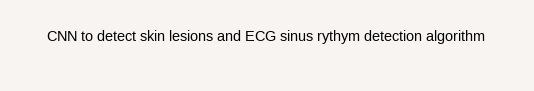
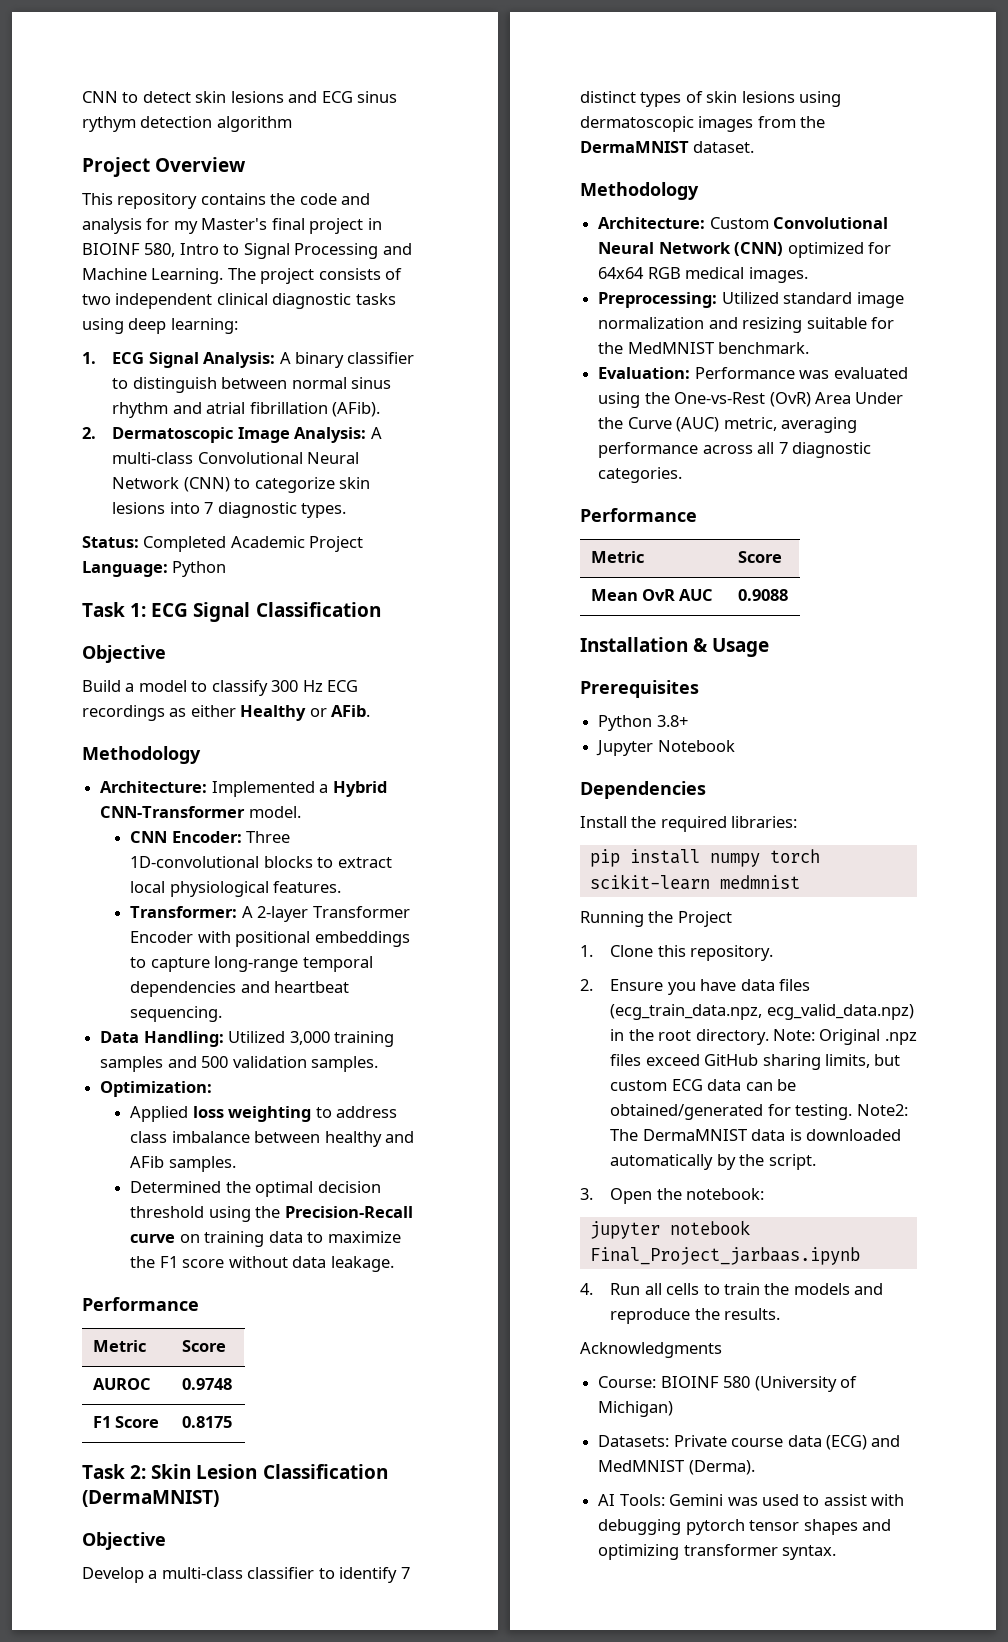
+ Project Overview
+ This repository contains the code and analysis for my Master's final project in BIOINF 580, Intro to Signal Processing and Machine Learning. The project consists of two independent clinical diagnostic tasks using deep learning:
+ 1. ECG Signal Analysis: A binary classifier to distinguish between normal sinus rhythm and atrial fibrillation (AFib).
+ 2. Dermatoscopic Image Analysis: A multi-class Convolutional Neural Network (CNN) to categorize skin lesions into 7 diagnostic types.
+ Status: Completed Academic Project Language: Python
+ Task 1: ECG Signal Classification
+ Objective
+ Build a model to classify 300 Hz ECG recordings as either Healthy or AFib.
+ Methodology
+ Architecture: Implemented a Hybrid CNN-Transformer model.
+ CNN Encoder: Three 1D-convolutional blocks to extract local physiological features.
+ Transformer: A 2-layer Transformer Encoder with positional embeddings to capture long-range temporal dependencies and heartbeat sequencing.
+ Data Handling: Utilized 3,000 training samples and 500 validation samples.
+ Optimization:
+ Applied loss weighting to address class imbalance between healthy and AFib samples.
+ Determined the optimal decision threshold using the Precision-Recall curve on training data to maximize the F1 score without data leakage.
+ Performance
+ Metric | Score
+ AUROC | 0.9748
+ F1 Score | 0.8175
+ Task 2: Skin Lesion Classification (DermaMNIST)
+ Objective
+ Develop a multi-class classifier to identify 7 distinct types of skin lesions using dermatoscopic images from the DermaMNIST dataset.
+ Methodology
+ Architecture: Custom Convolutional Neural Network (CNN) optimized for 64x64 RGB medical images.
+ Preprocessing: Utilized standard image normalization and resizing suitable for the MedMNIST benchmark.
+ Evaluation: Performance was evaluated using the One-vs-Rest (OvR) Area Under the Curve (AUC) metric, averaging performance across all 7 diagnostic categories.
+ Performance
+ Metric | Score
+ Mean OvR AUC | 0.9088
+ Installation & Usage
+ Prerequisites
+ Python 3.8+
+ Jupyter Notebook
+ Dependencies
+ Install the required libraries:
+ pip install numpy torch scikit-learn medmnist
+ Running the Project
+ 1. Clone this repository.
+ 2. Ensure you have data files (ecg_train_data.npz, ecg_valid_data.npz) in the root directory. Note: Original .npz files exceed GitHub sharing limits, but custom ECG data can be obtained/generated for testing. Note2: The DermaMNIST data is downloaded automatically by the script.
+ 3. Open the notebook:
+ jupyter notebook Final_Project_jarbaas.ipynb
+ 4. Run all cells to train the models and reproduce the results.
+ Acknowledgments
+ Course: BIOINF 580 (University of Michigan)
+ Datasets: Private course data (ECG) and MedMNIST (Derma).
+ AI Tools: Gemini was used to assist with debugging pytorch tensor shapes and optimizing transformer syntax.

